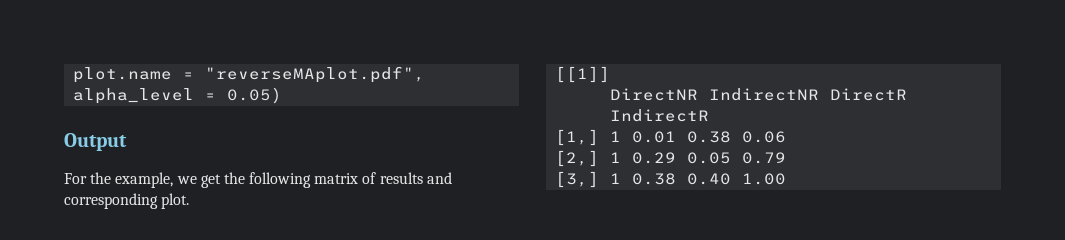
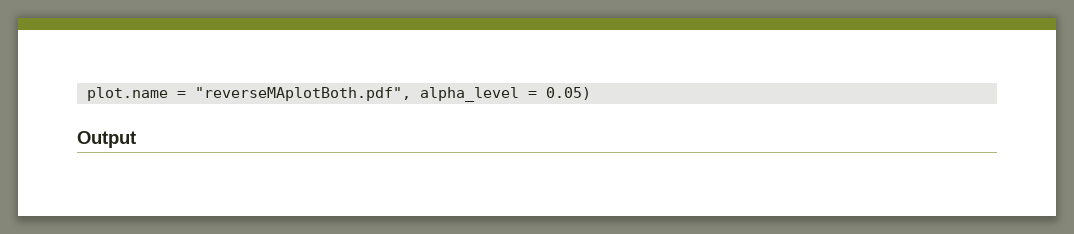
- plot.name = "reverseMAplot.pdf", alpha_level = 0.05)
+ plot.name = "reverseMAplotBoth.pdf", alpha_level = 0.05)
- For the example, we get the following matrix of results and corresponding plot.
- [[1]]
- DirectNR IndirectNR DirectR IndirectR
- [1,] 1 0.01 0.38 0.06
- [2,] 1 0.29 0.05 0.79
- [3,] 1 0.38 0.40 1.00

